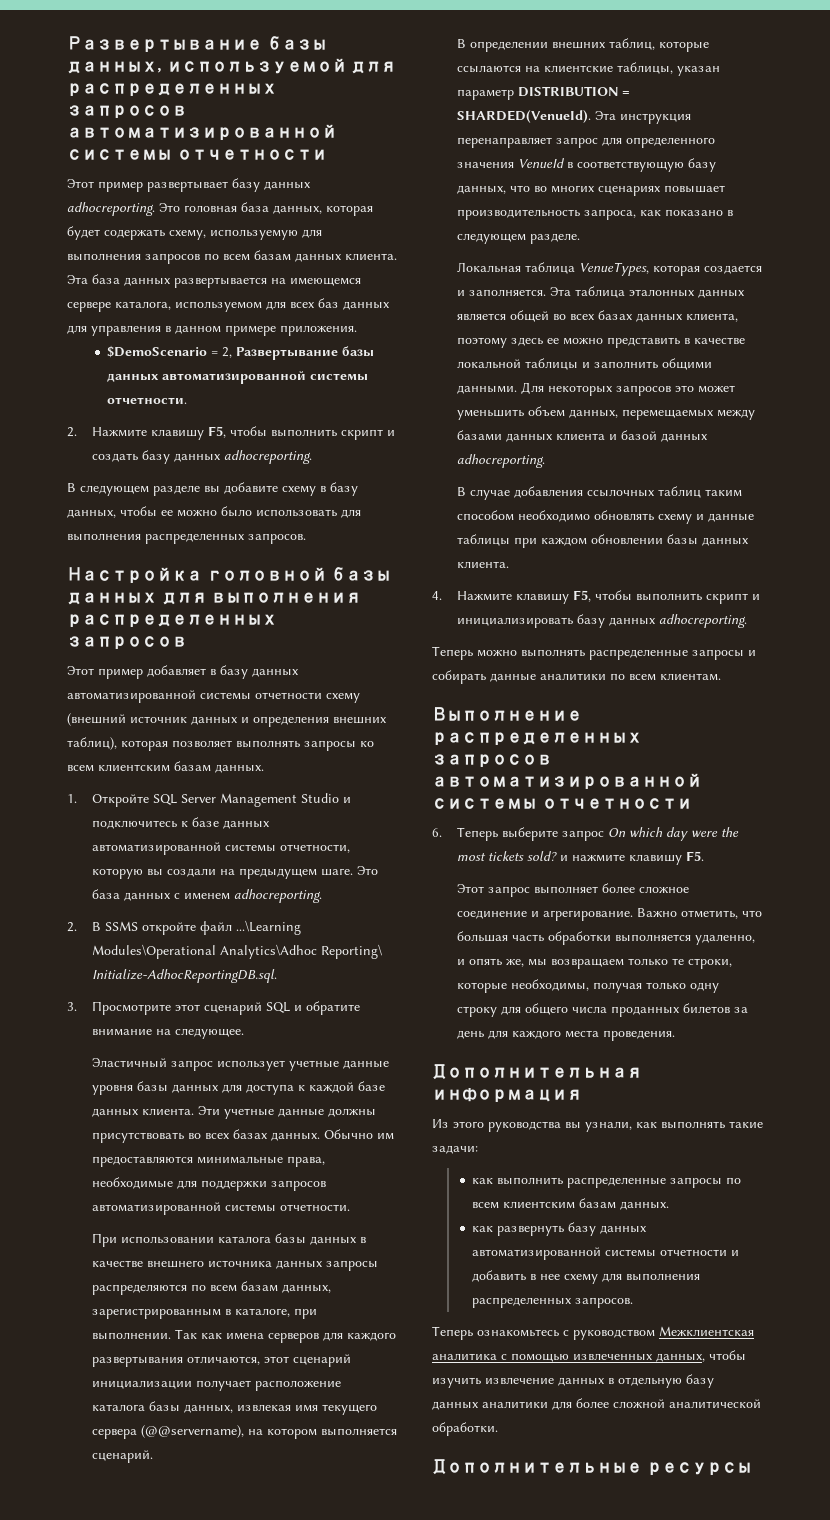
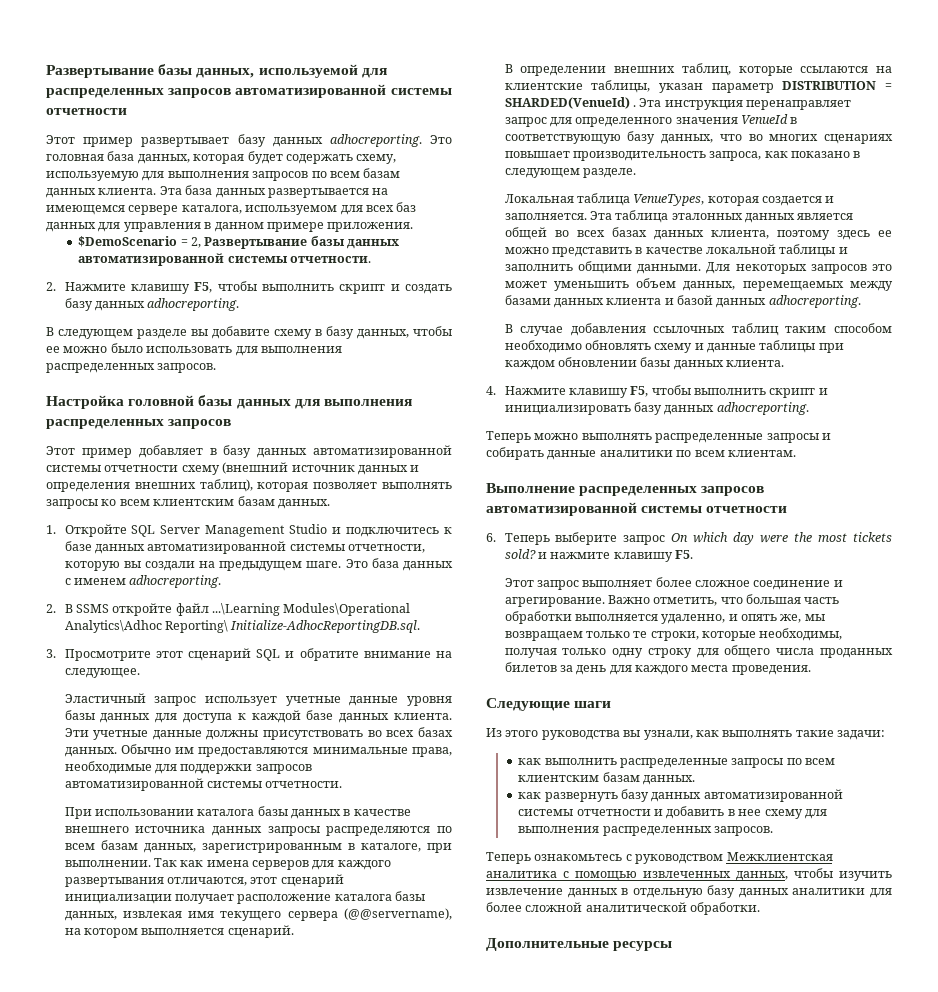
- В определении внешних таблиц, которые ссылаются на клиентские таблицы, указан параметр DISTRIBUTION = SHARDED(VenueId).
+ В определении внешних таблиц, которые ссылаются на клиентские таблицы, указан параметр DISTRIBUTION = SHARDED(VenueId) .
- Дополнительная информация
+ Следующие шаги

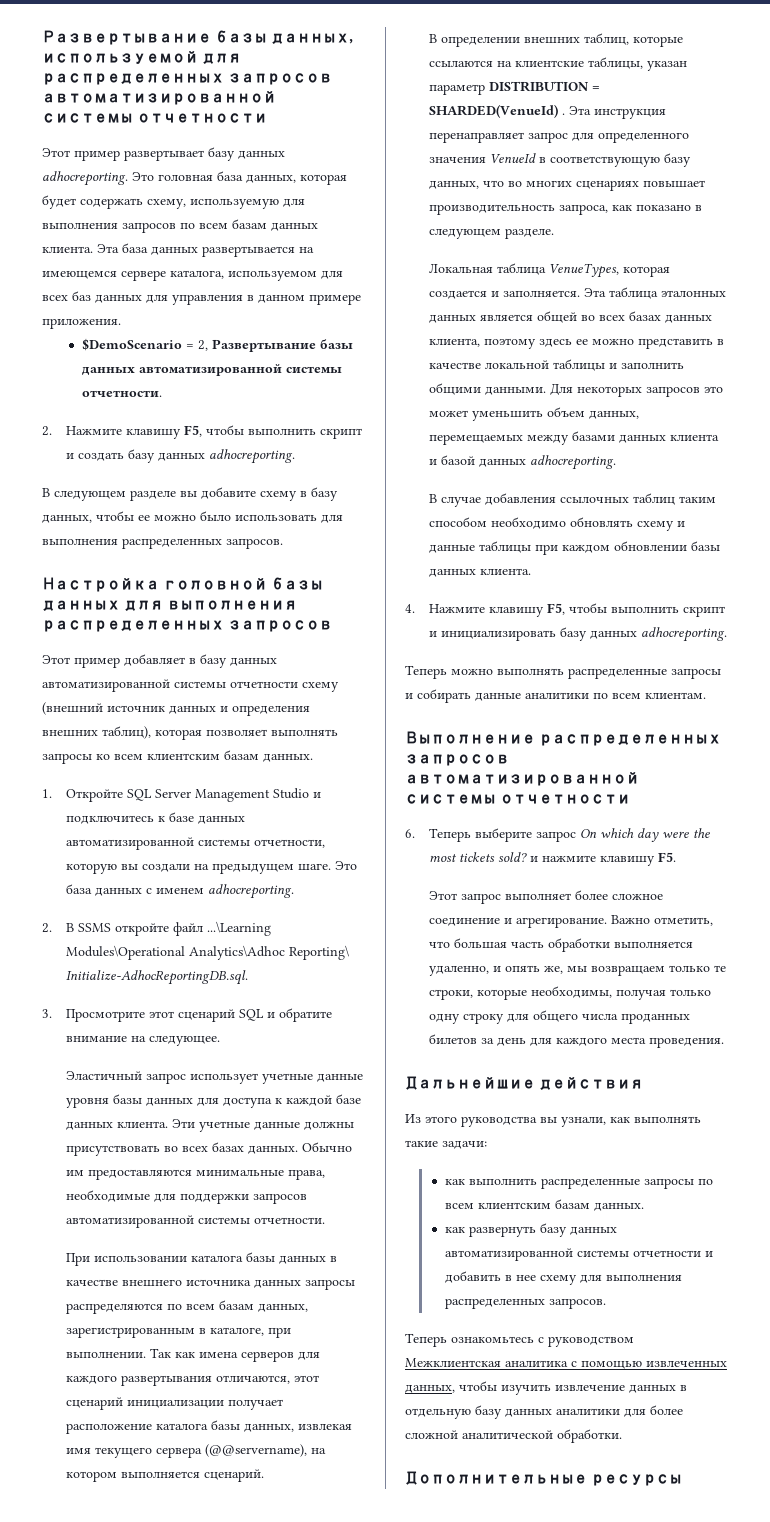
- Следующие шаги
+ Дальнейшие действия

